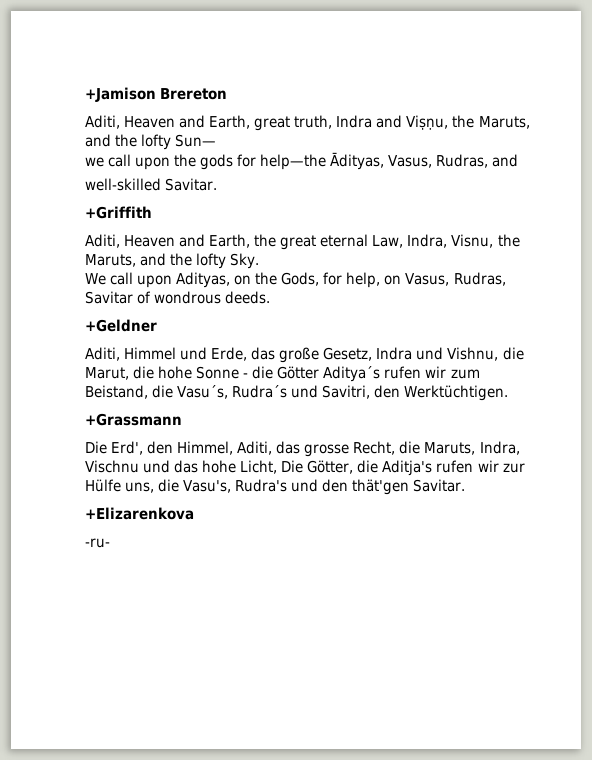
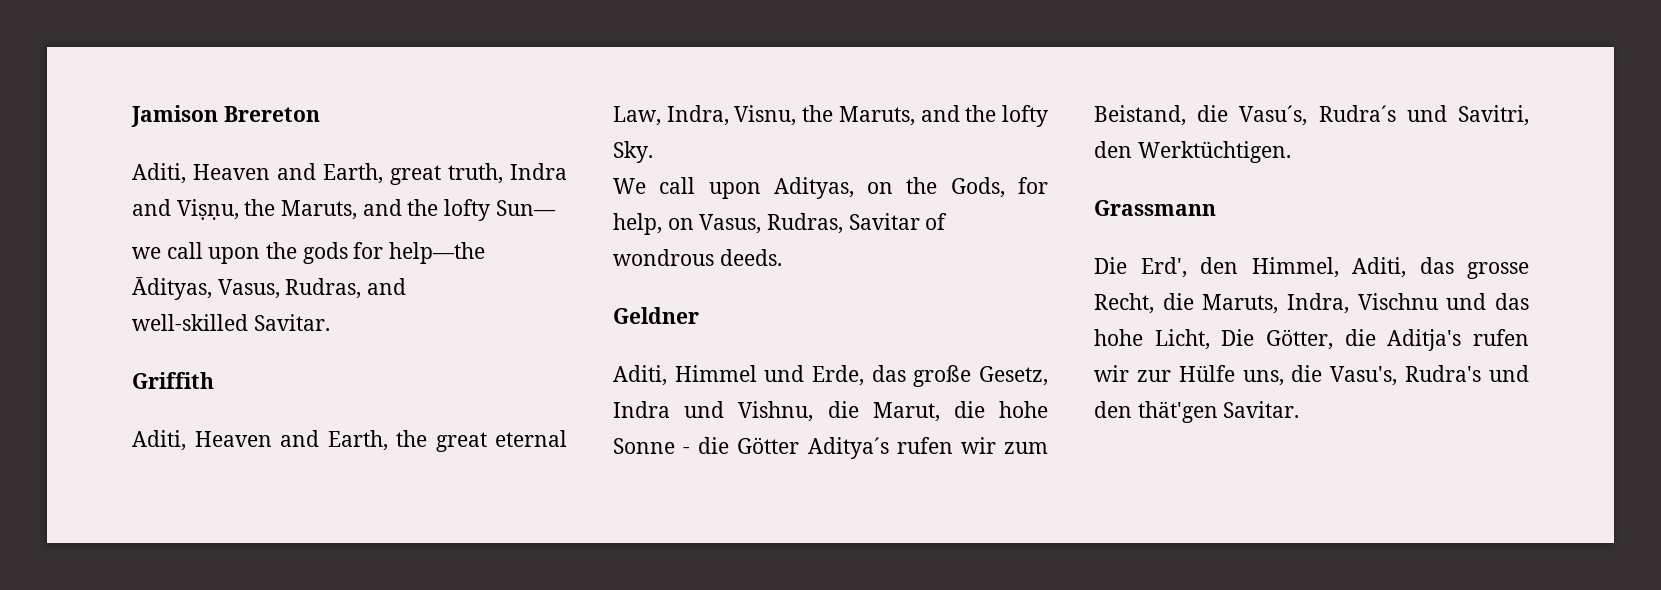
- +Jamison Brereton
+ Jamison Brereton
- +Griffith
+ Griffith
- +Geldner
+ Geldner
- +Grassmann
+ Grassmann
- +Elizarenkova
- -ru-

